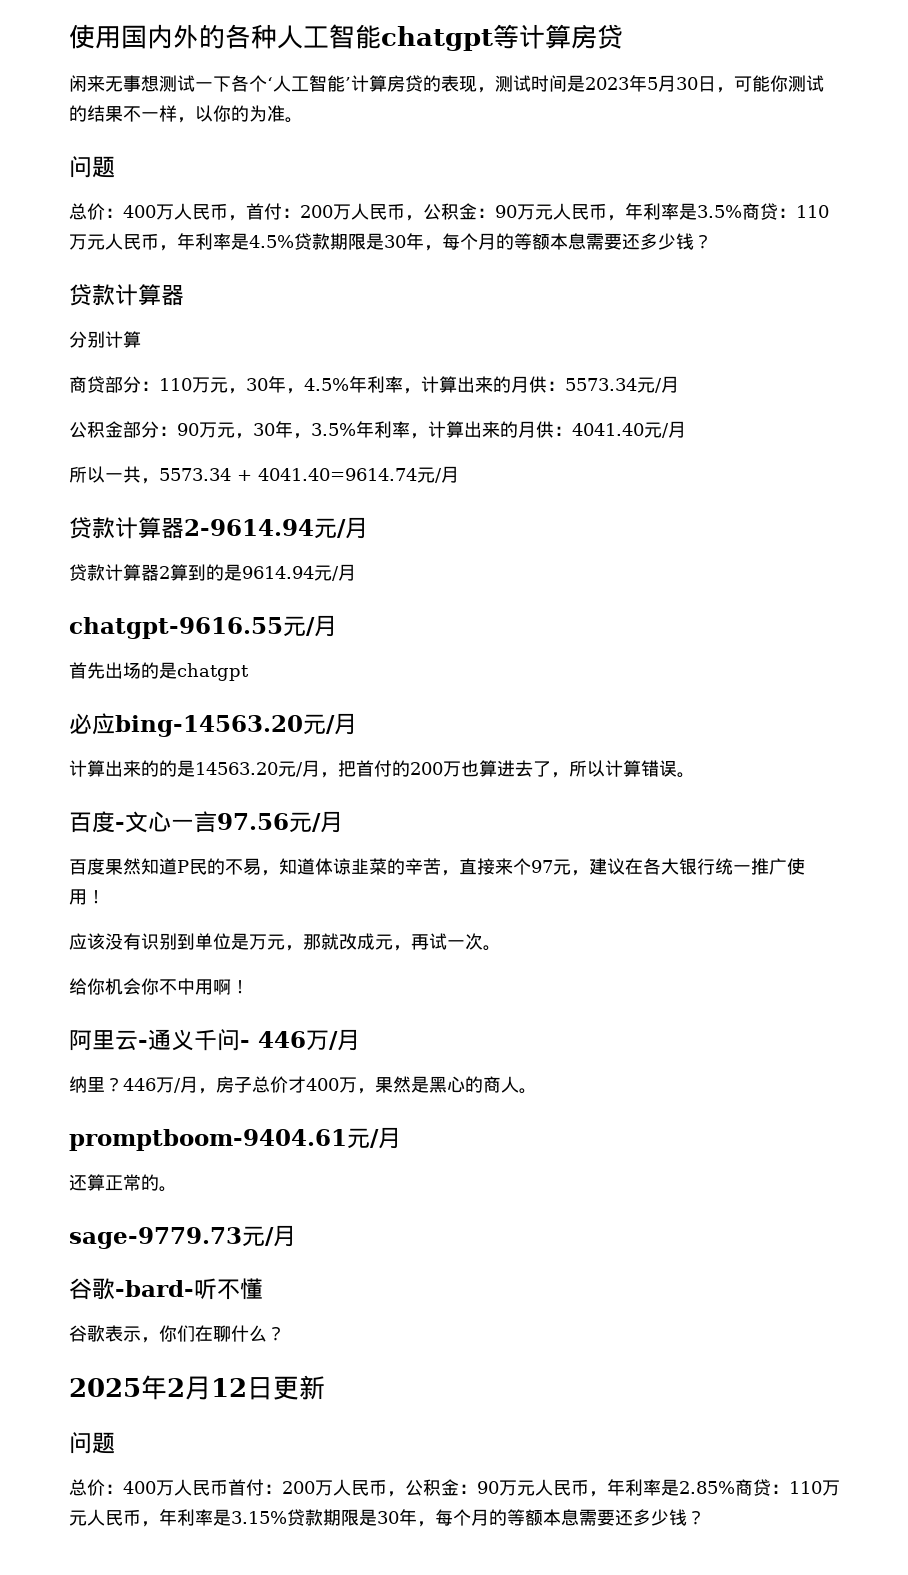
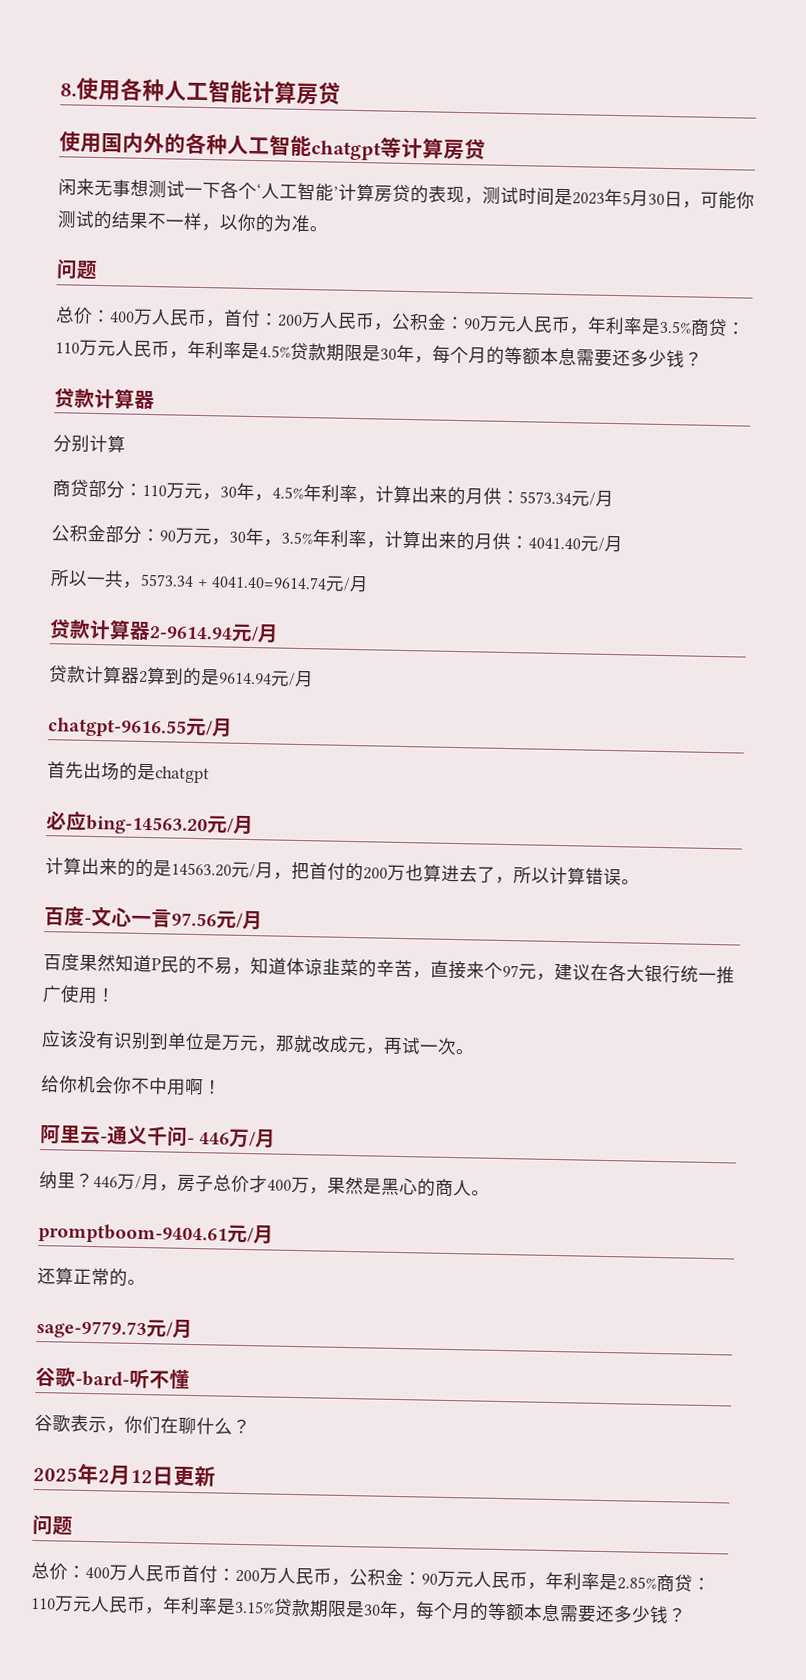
+ 8.使用各种人工智能计算房贷

